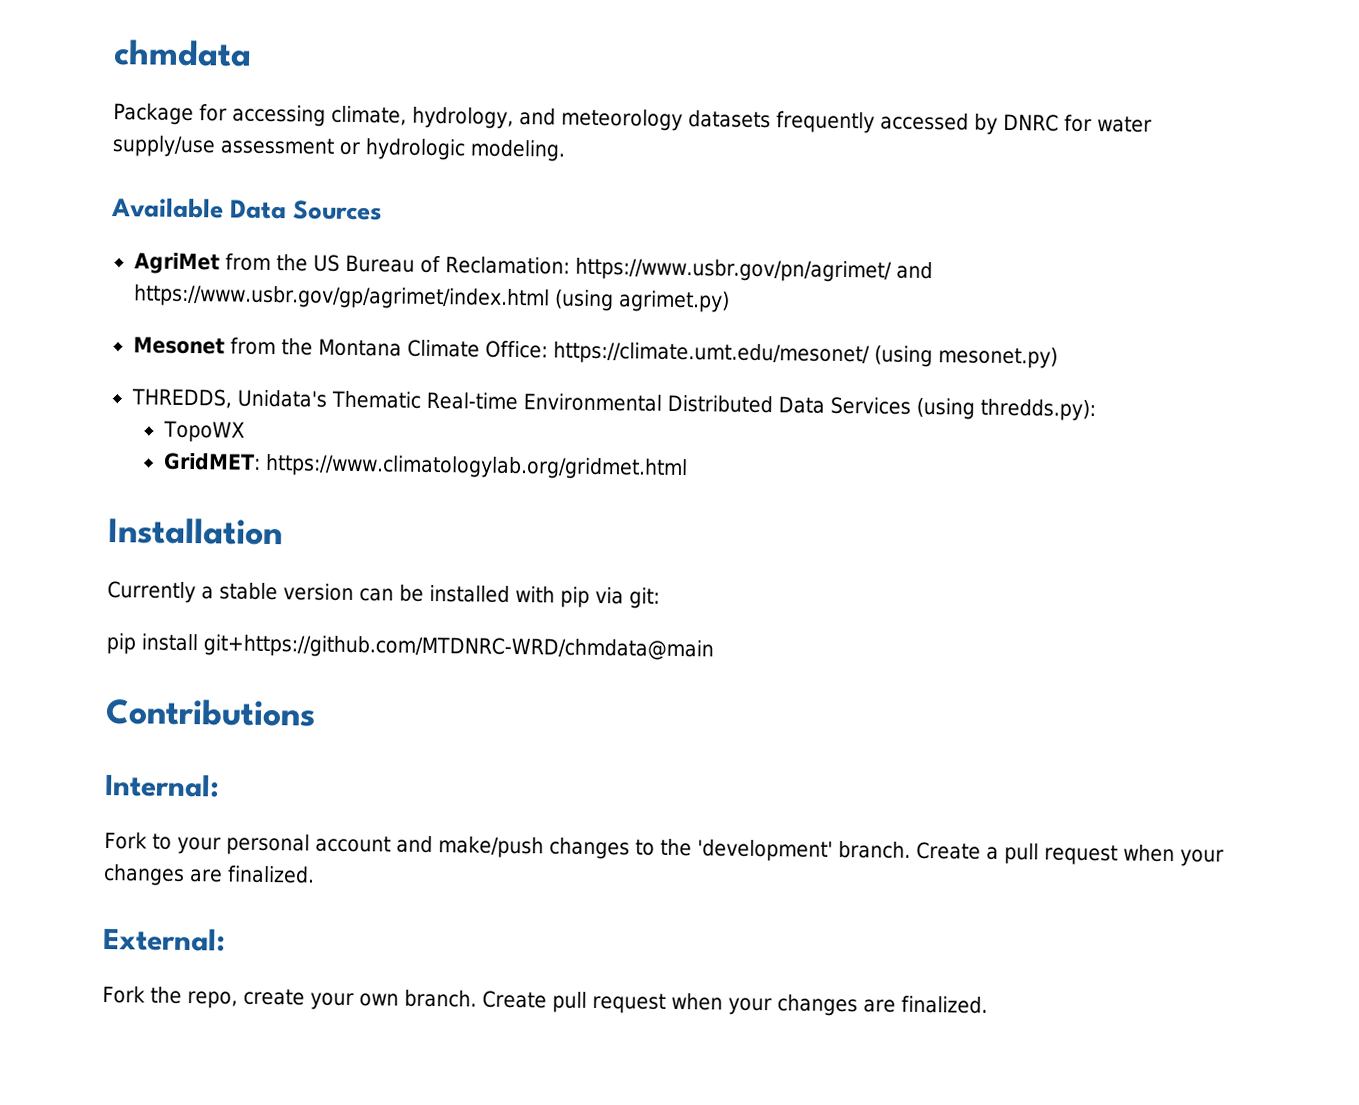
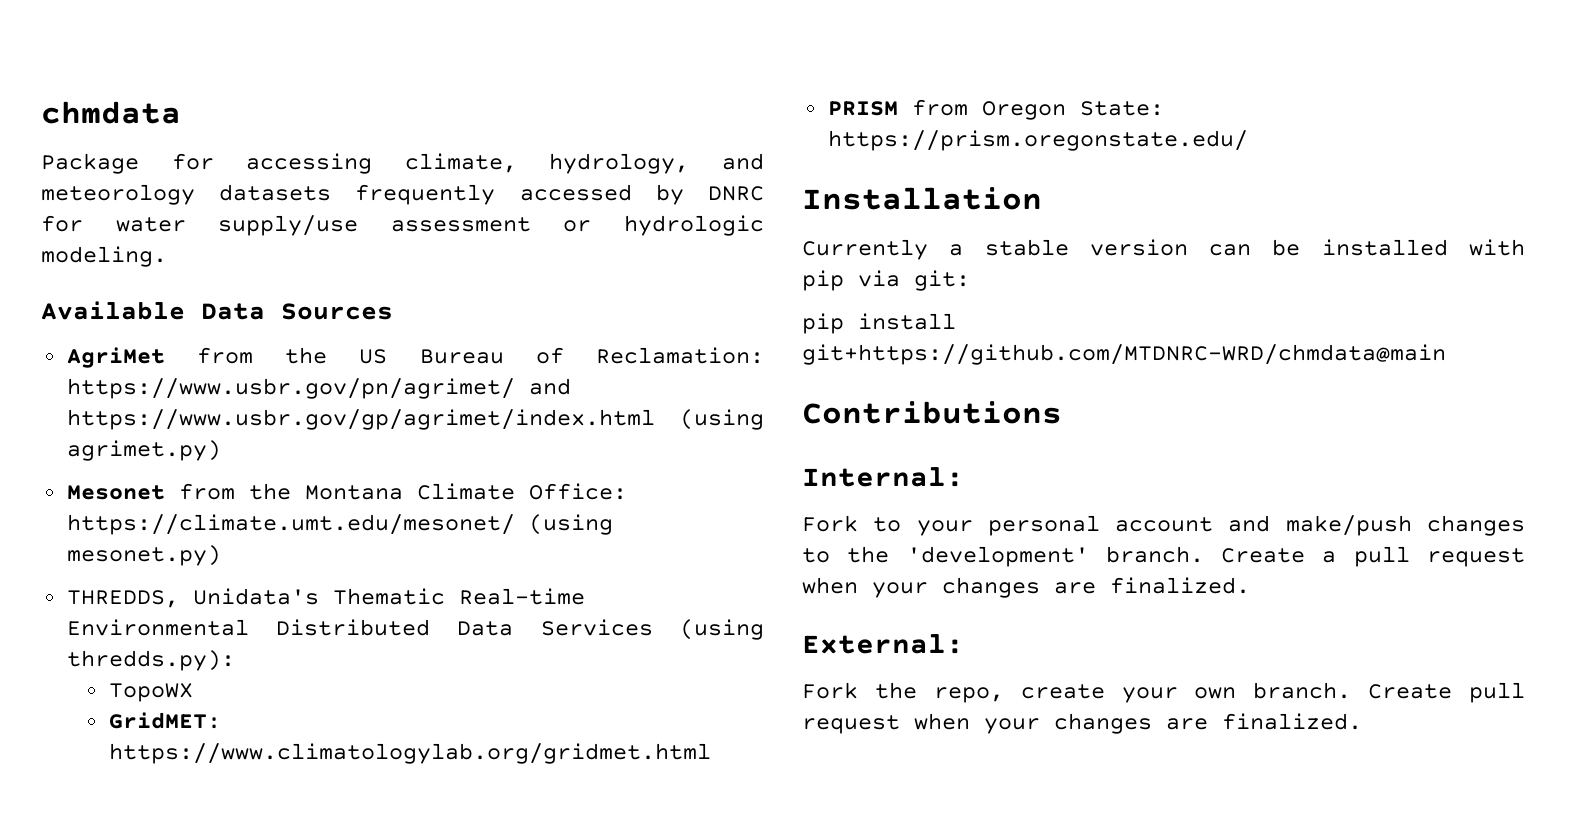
+ PRISM from Oregon State: https://prism.oregonstate.edu/

